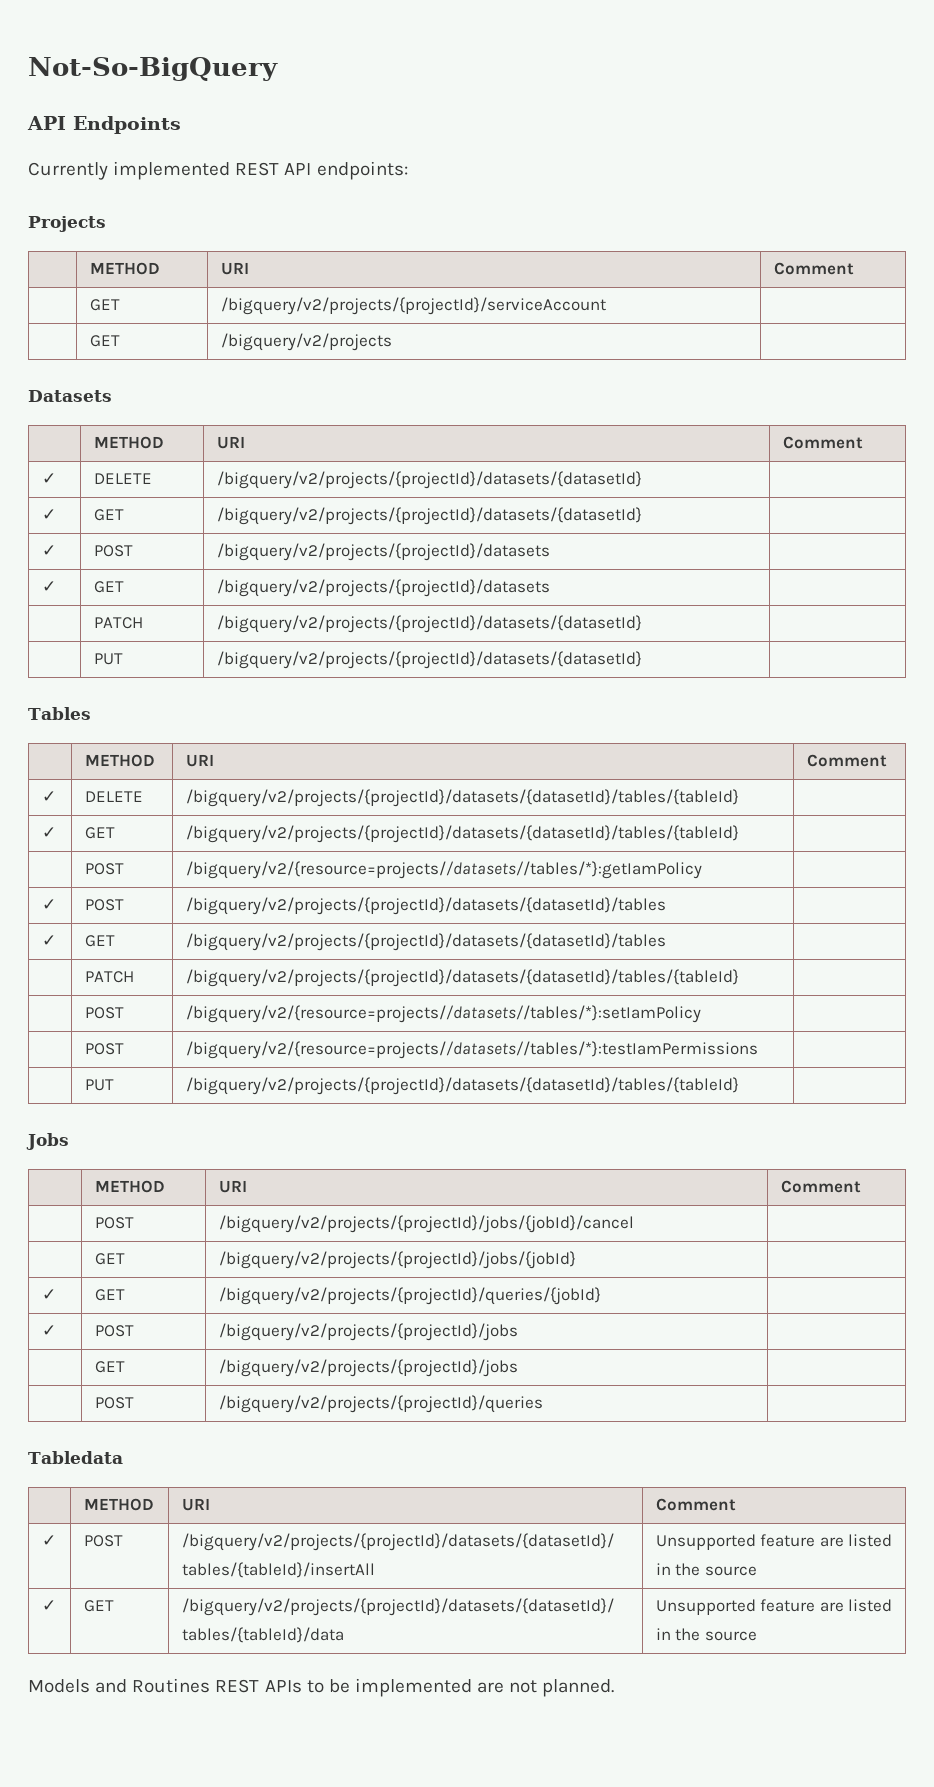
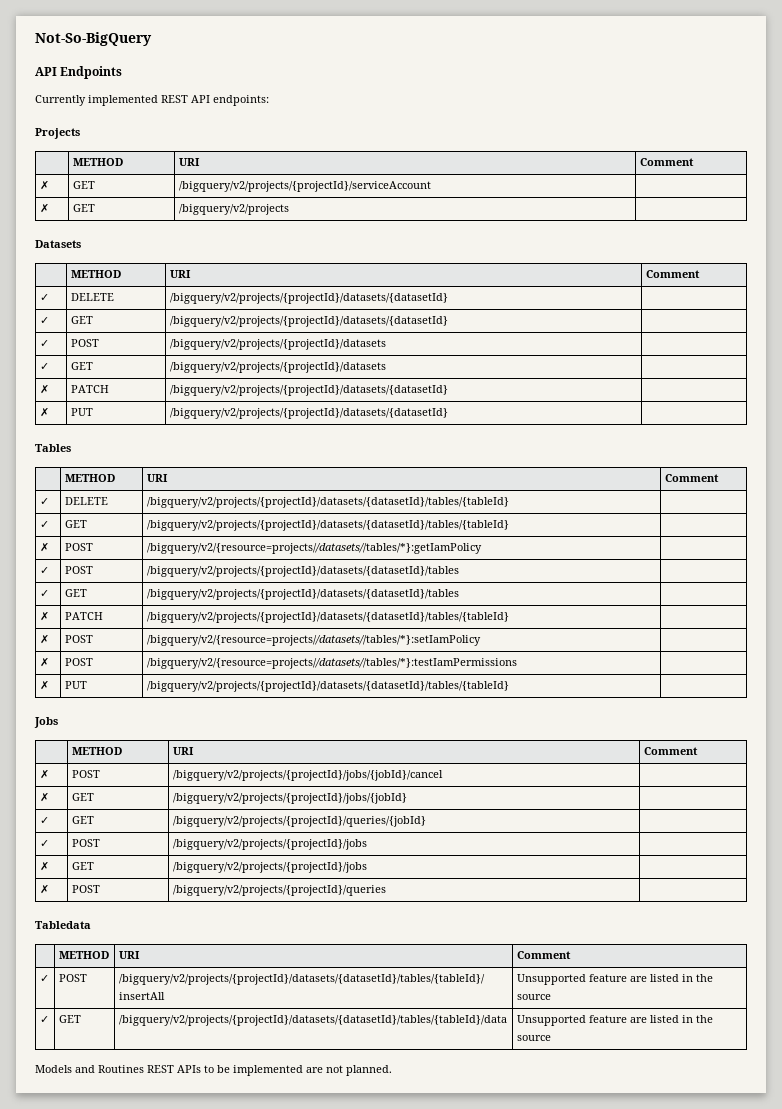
- | GET | /bigquery/v2/projects/{projectId}/serviceAccount |
+ ✗ | GET | /bigquery/v2/projects/{projectId}/serviceAccount |
- | GET | /bigquery/v2/projects |
+ ✗ | GET | /bigquery/v2/projects |
- | PATCH | /bigquery/v2/projects/{projectId}/datasets/{datasetId} |
+ ✗ | PATCH | /bigquery/v2/projects/{projectId}/datasets/{datasetId} |
- | PUT | /bigquery/v2/projects/{projectId}/datasets/{datasetId} |
+ ✗ | PUT | /bigquery/v2/projects/{projectId}/datasets/{datasetId} |
- | POST | /bigquery/v2/{resource=projects//datasets//tables/*}:getIamPolicy |
+ ✗ | POST | /bigquery/v2/{resource=projects//datasets//tables/*}:getIamPolicy |
- | PATCH | /bigquery/v2/projects/{projectId}/datasets/{datasetId}/tables/{tableId} |
+ ✗ | PATCH | /bigquery/v2/projects/{projectId}/datasets/{datasetId}/tables/{tableId} |
- | POST | /bigquery/v2/{resource=projects//datasets//tables/*}:setIamPolicy |
+ ✗ | POST | /bigquery/v2/{resource=projects//datasets//tables/*}:setIamPolicy |
- | POST | /bigquery/v2/{resource=projects//datasets//tables/*}:testIamPermissions |
+ ✗ | POST | /bigquery/v2/{resource=projects//datasets//tables/*}:testIamPermissions |
- | PUT | /bigquery/v2/projects/{projectId}/datasets/{datasetId}/tables/{tableId} |
+ ✗ | PUT | /bigquery/v2/projects/{projectId}/datasets/{datasetId}/tables/{tableId} |
- | POST | /bigquery/v2/projects/{projectId}/jobs/{jobId}/cancel |
+ ✗ | POST | /bigquery/v2/projects/{projectId}/jobs/{jobId}/cancel |
- | GET | /bigquery/v2/projects/{projectId}/jobs/{jobId} |
+ ✗ | GET | /bigquery/v2/projects/{projectId}/jobs/{jobId} |
- | GET | /bigquery/v2/projects/{projectId}/jobs |
+ ✗ | GET | /bigquery/v2/projects/{projectId}/jobs |
- | POST | /bigquery/v2/projects/{projectId}/queries |
+ ✗ | POST | /bigquery/v2/projects/{projectId}/queries |

